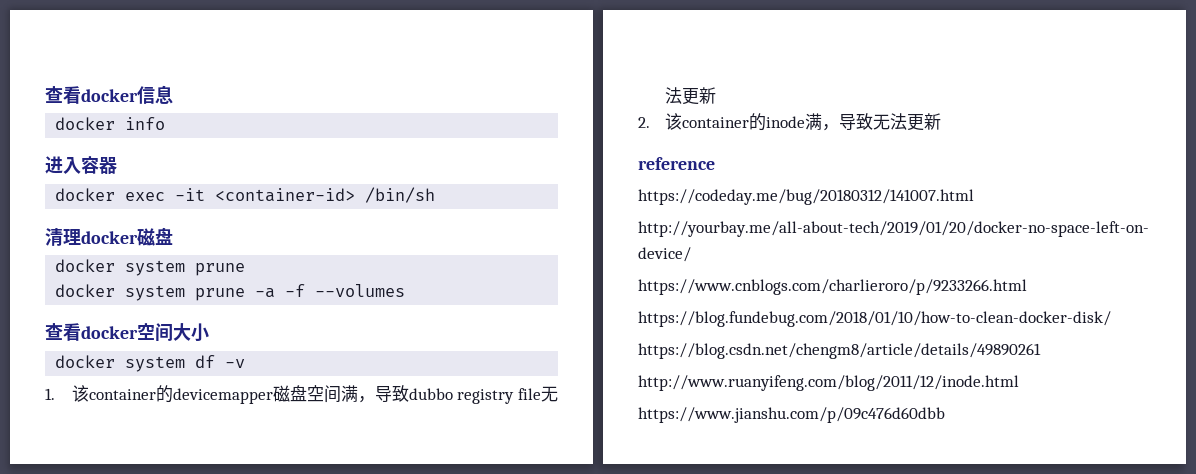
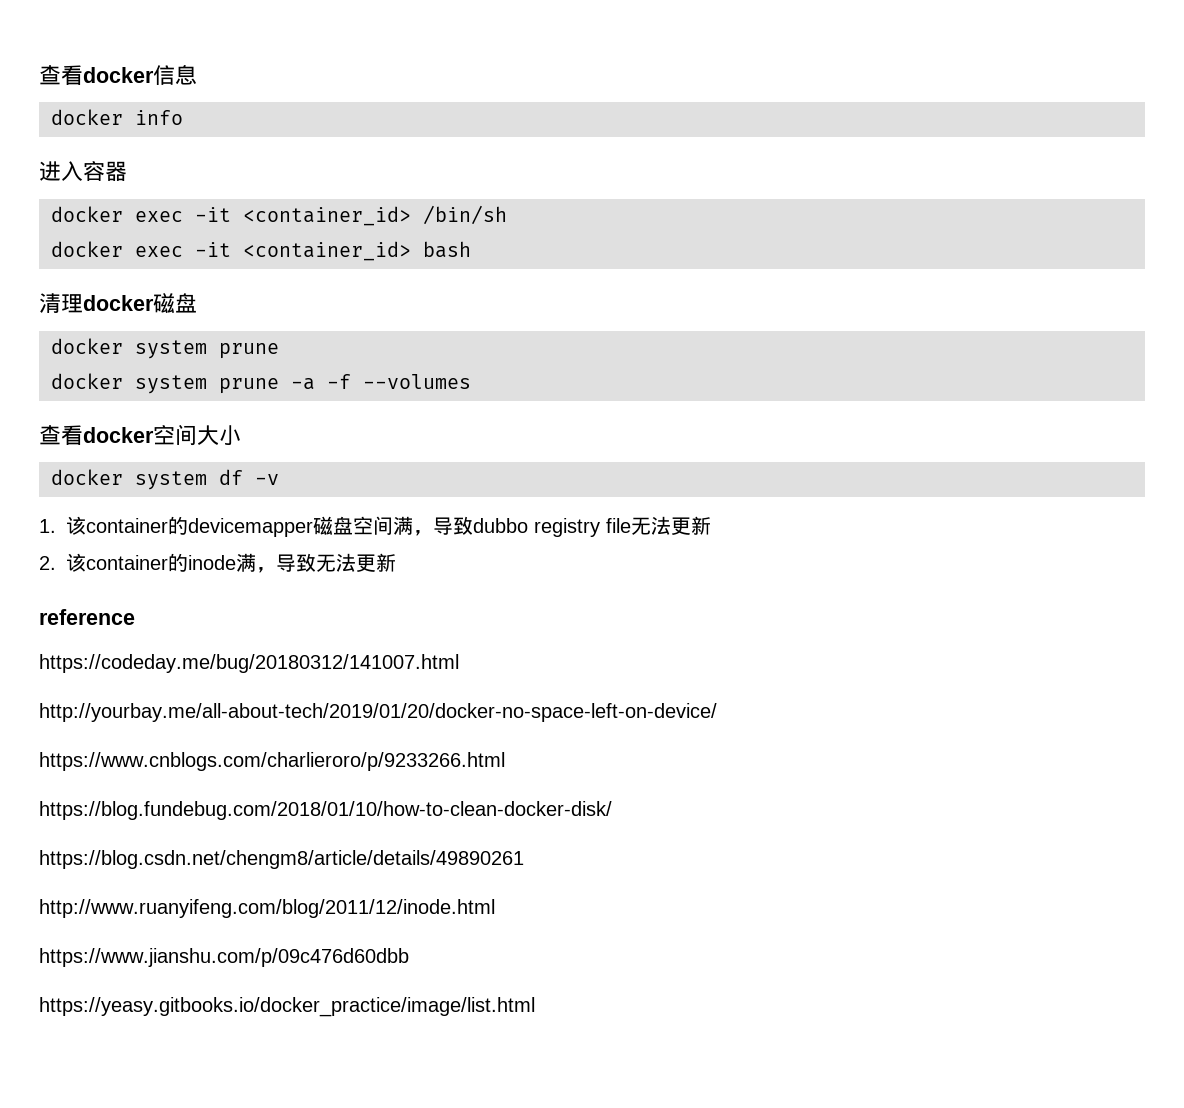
- docker exec -it <container-id> /bin/sh
+ docker exec -it <container_id> /bin/sh
+ docker exec -it <container_id> bash
+ https://yeasy.gitbooks.io/docker_practice/image/list.html

